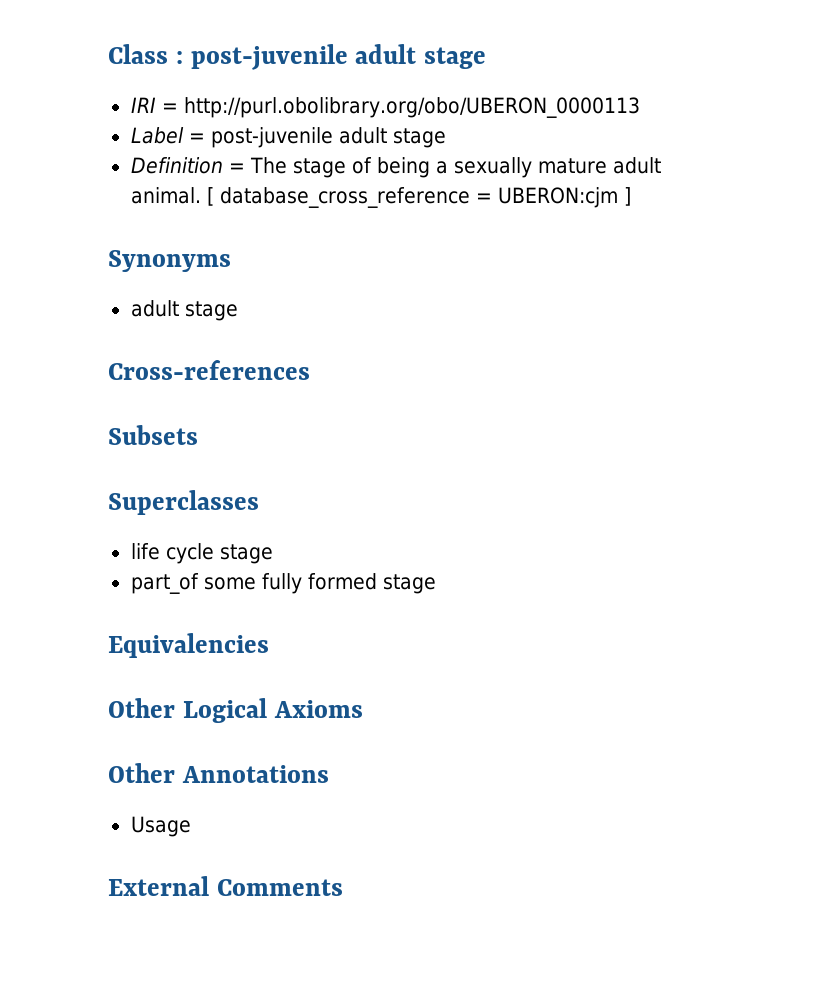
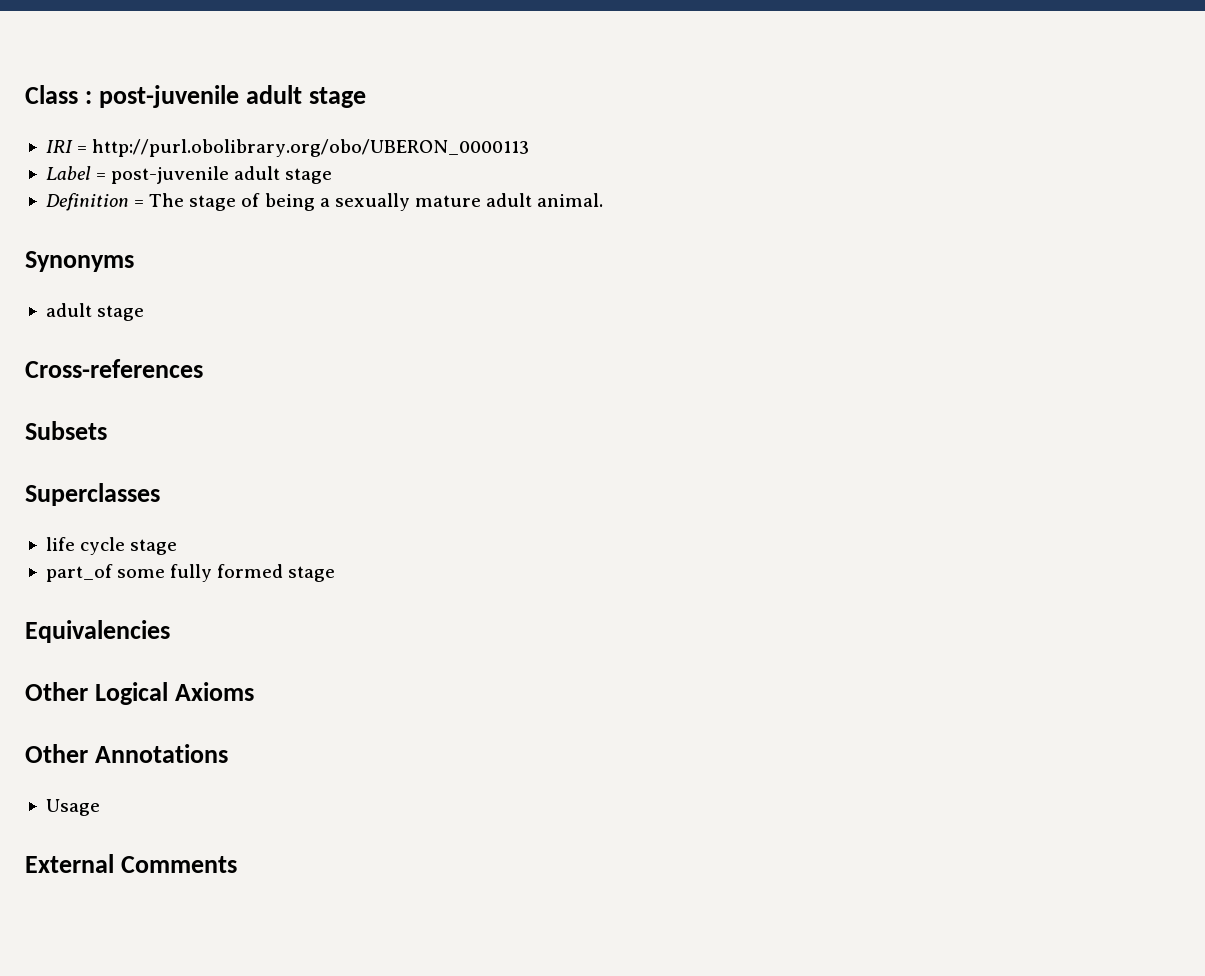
- [ database_cross_reference = UBERON:cjm ]

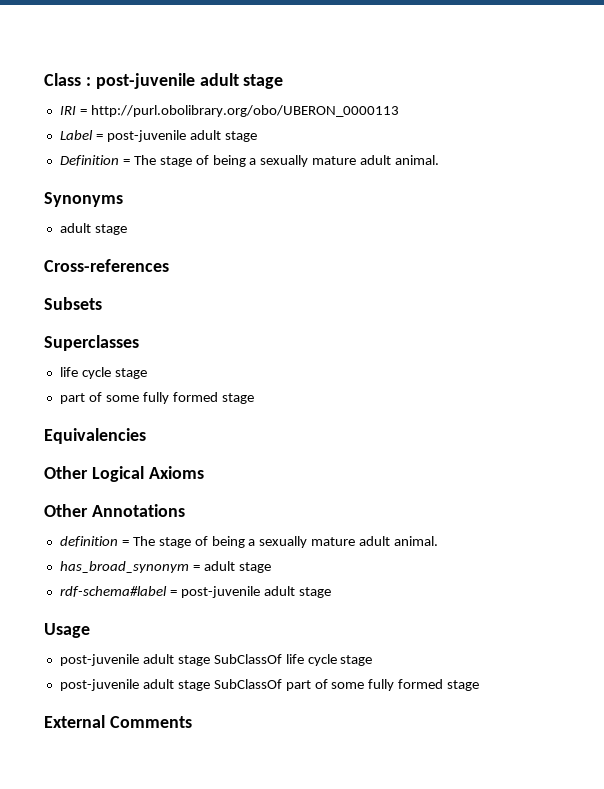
  Superclasses
  life cycle stage
- part_of some fully formed stage
+ part of some fully formed stage
+ definition = The stage of being a sexually mature adult animal.
+ has_broad_synonym = adult stage
+ rdf-schema#label = post-juvenile adult stage
  Usage
+ post-juvenile adult stage SubClassOf life cycle stage
+ post-juvenile adult stage SubClassOf part of some fully formed stage

